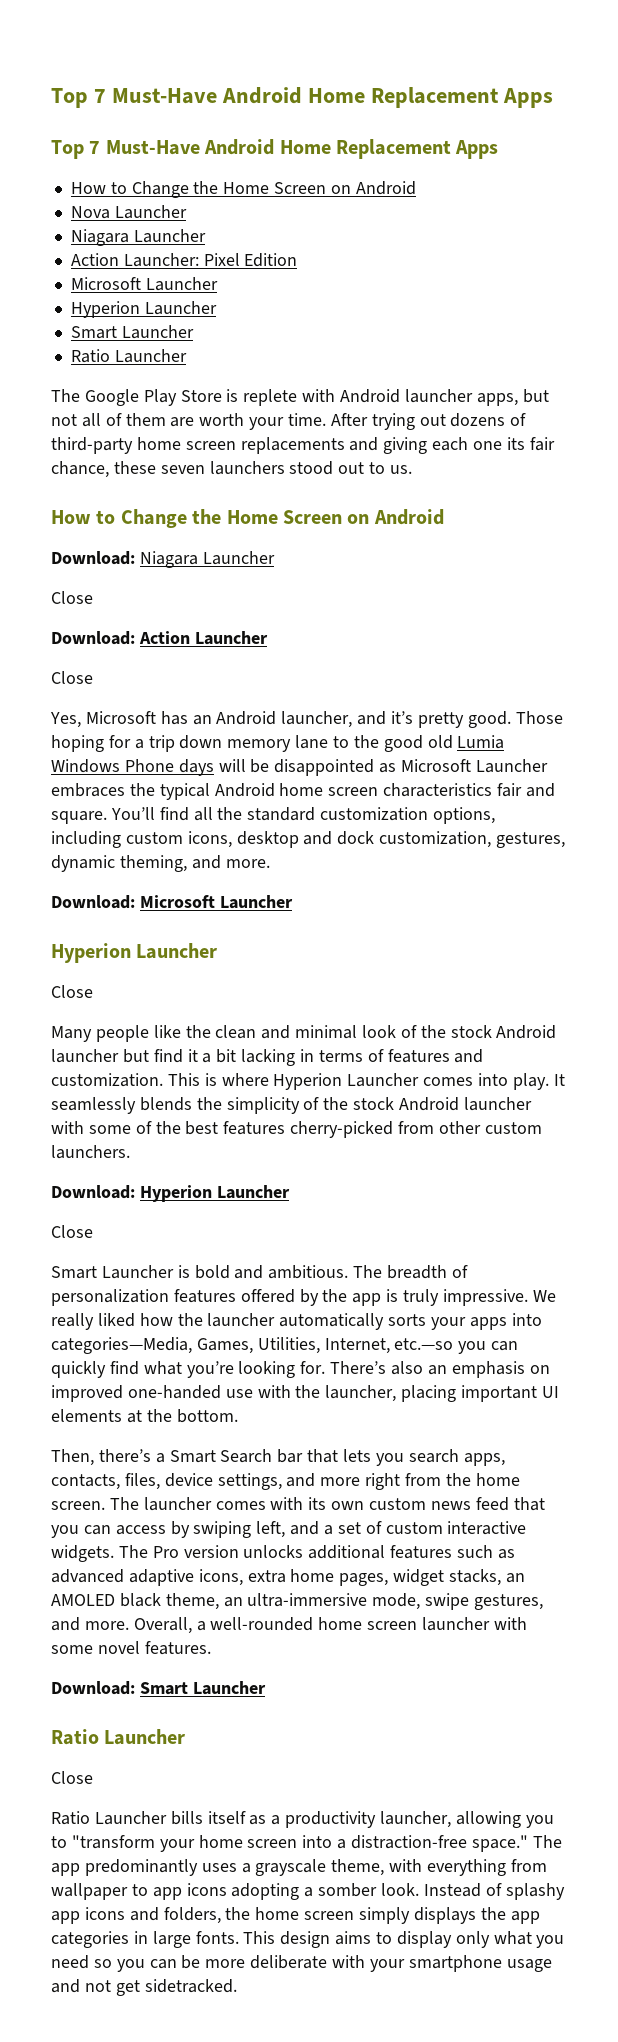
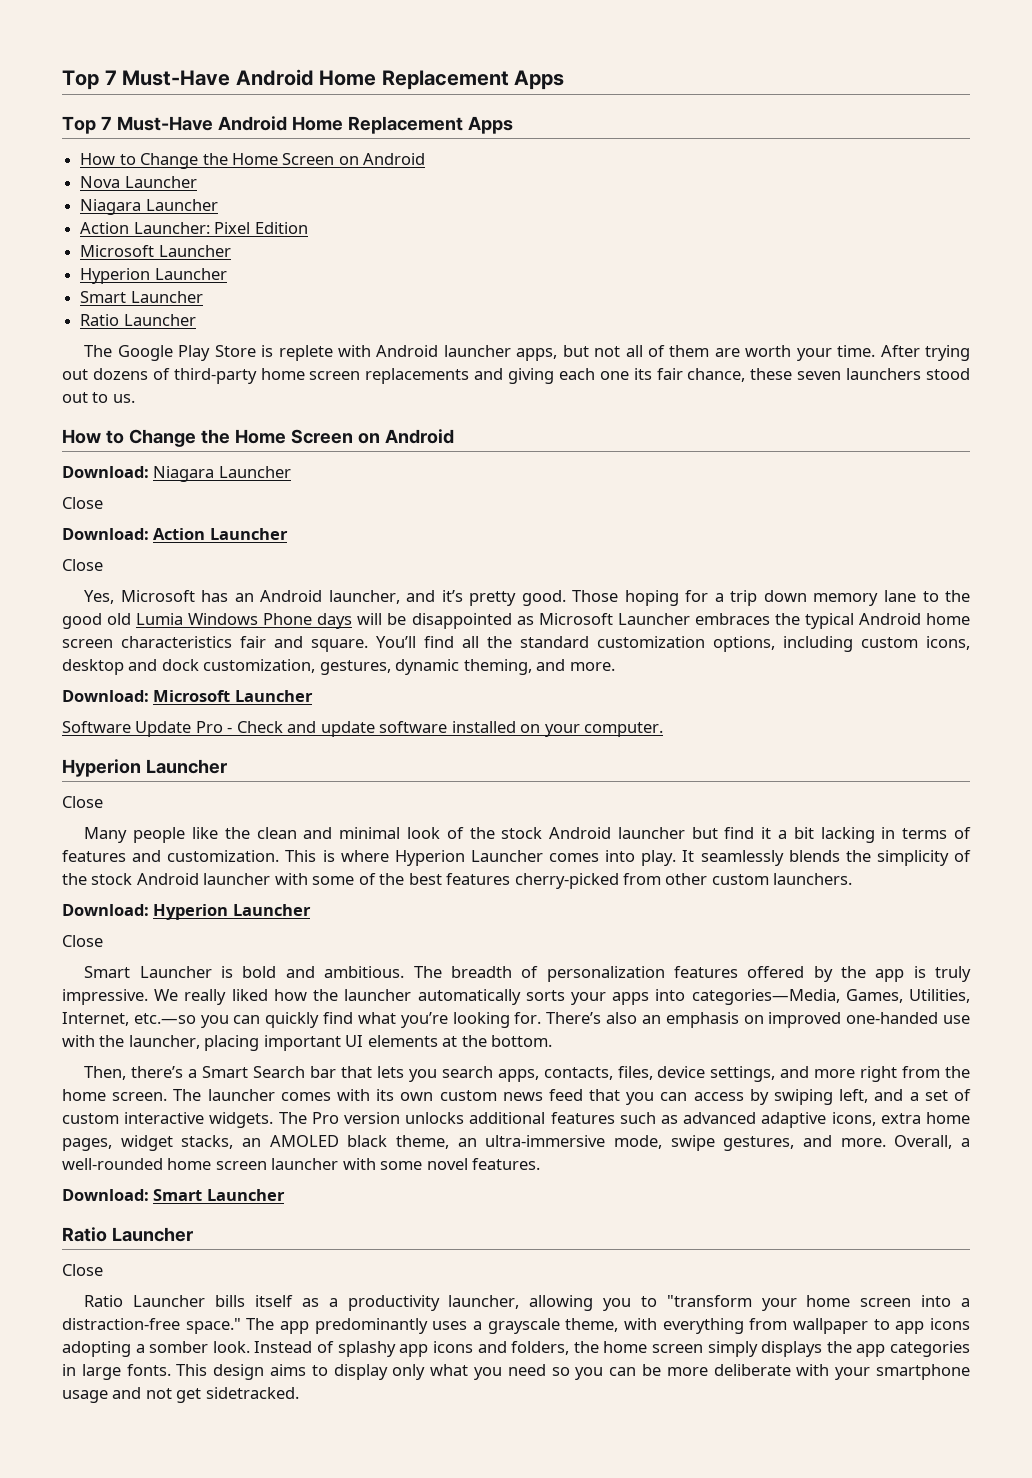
+ Software Update Pro - Check and update software installed on your computer.

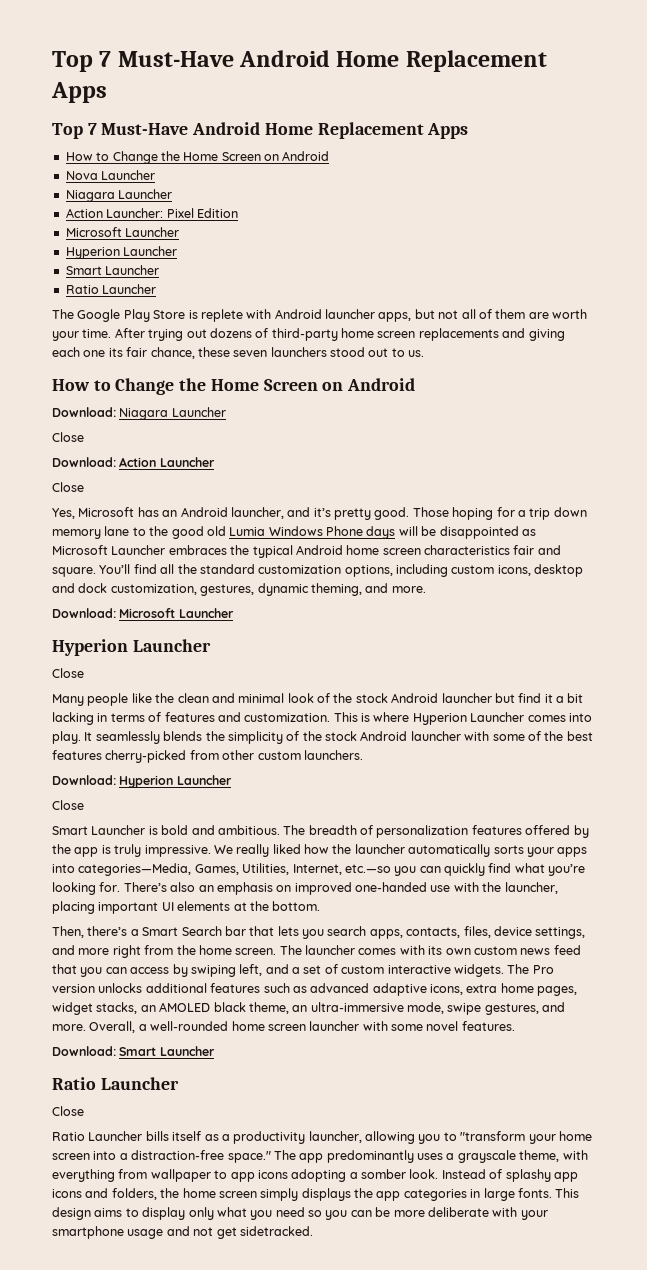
- Software Update Pro - Check and update software installed on your computer.

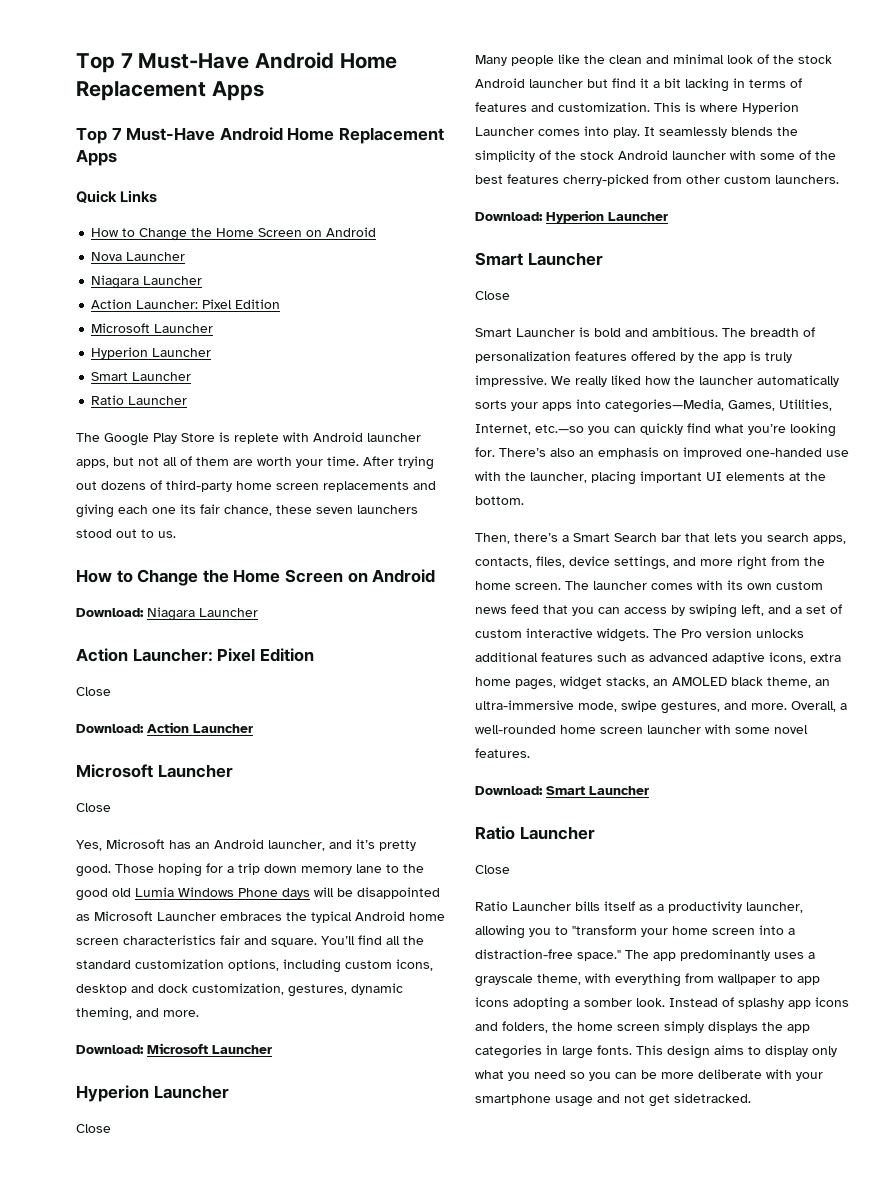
+ Quick Links
  Download: Niagara Launcher
+ Action Launcher: Pixel Edition
  Download: Action Launcher
+ Microsoft Launcher
  Download: Hyperion Launcher
+ Smart Launcher

